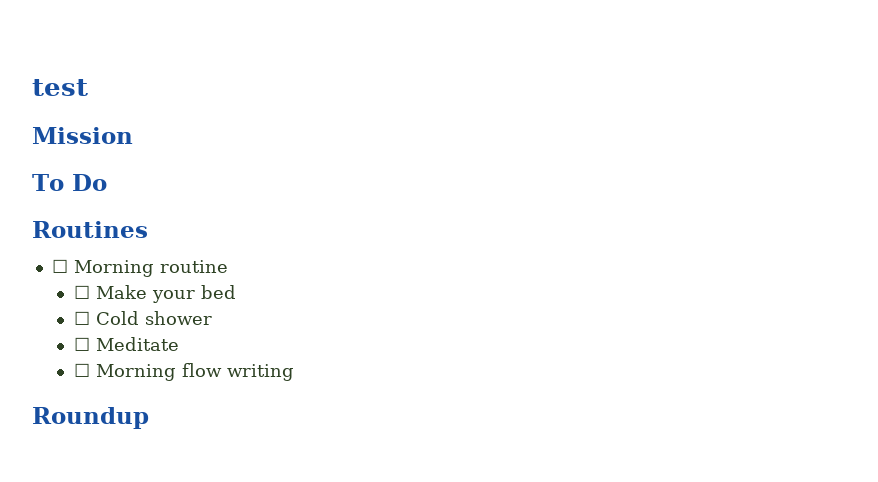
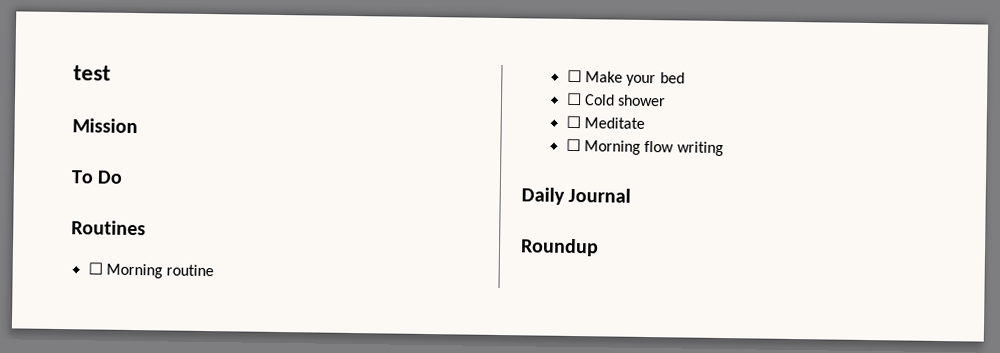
+ Daily Journal

